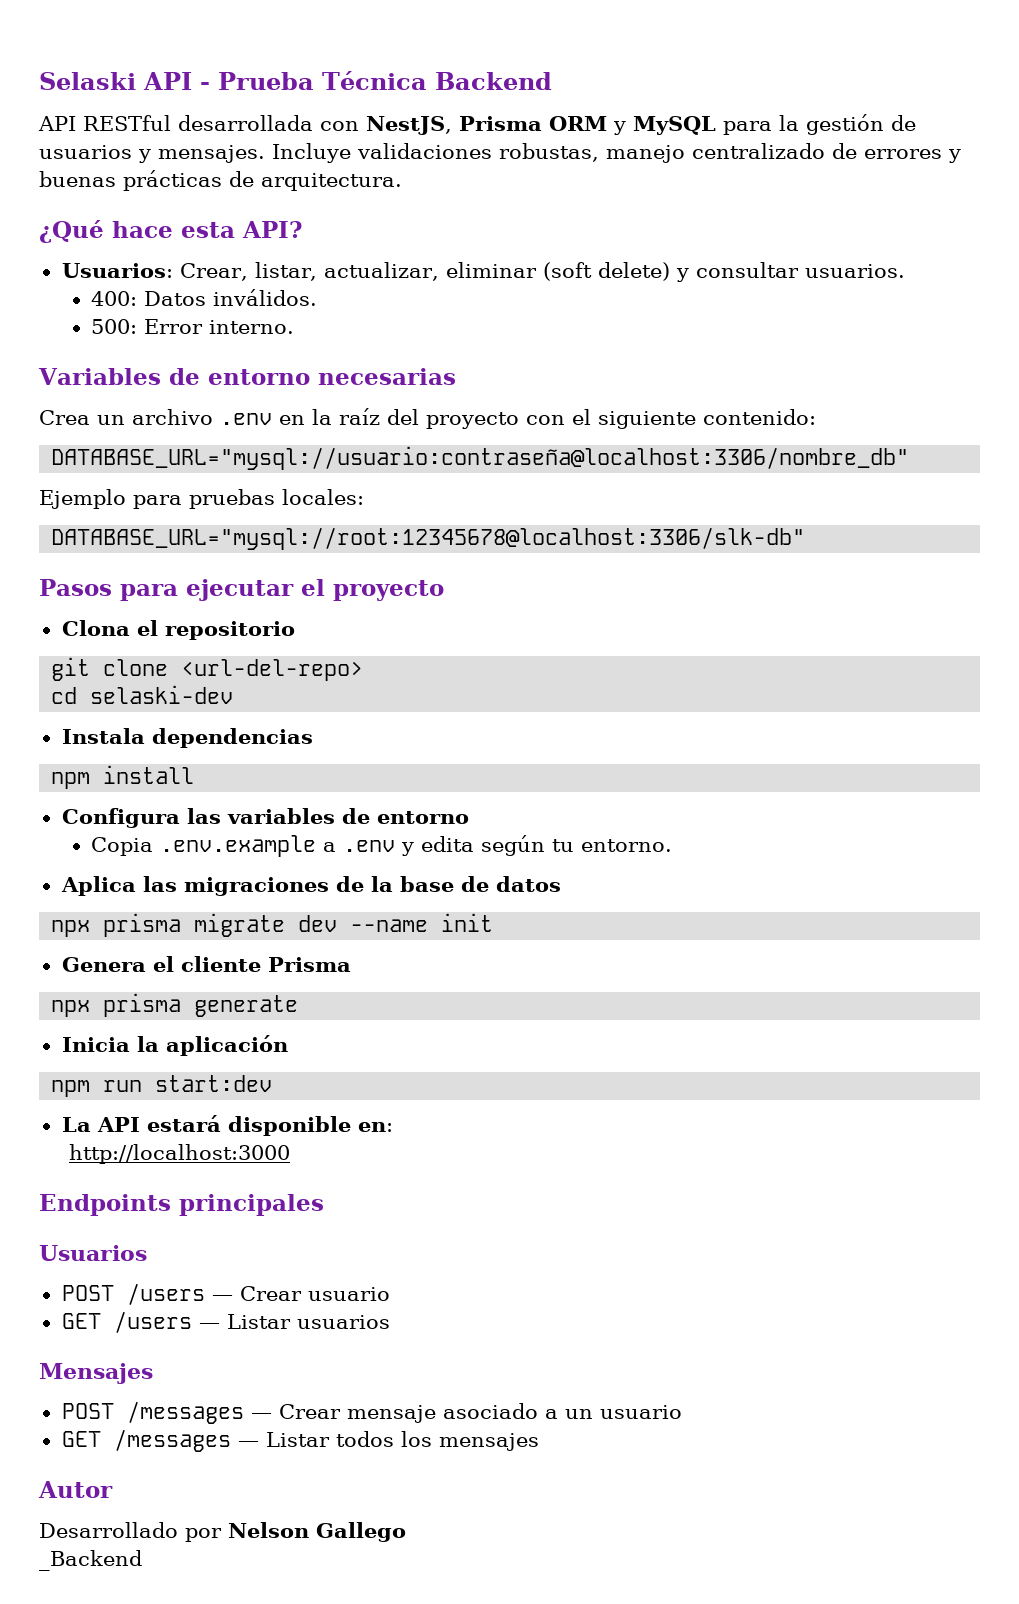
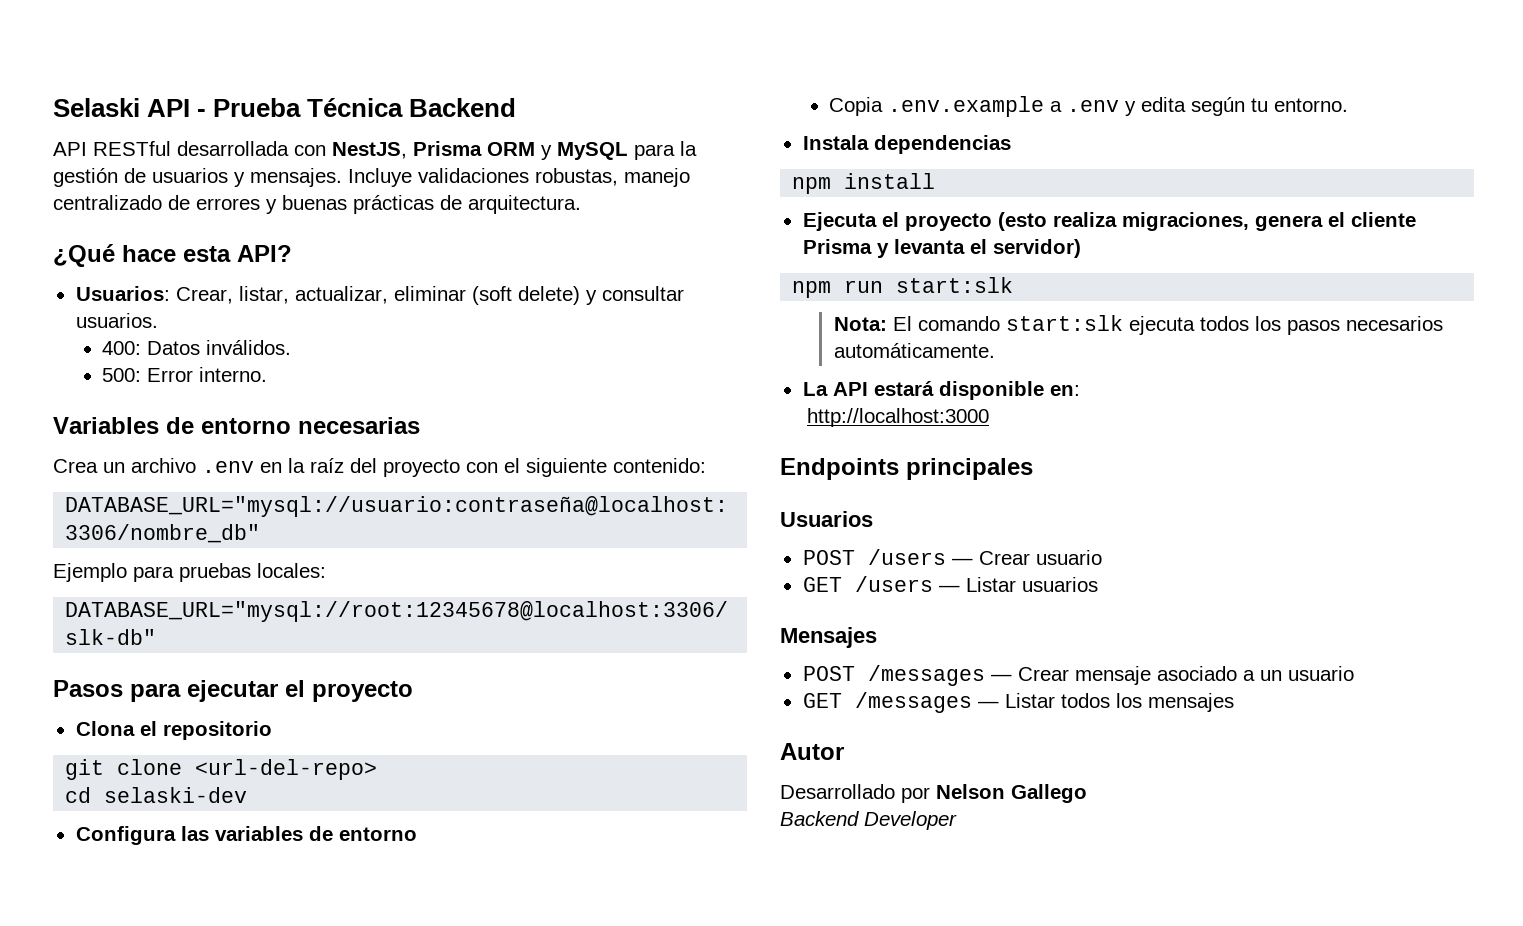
- Instala dependencias
- npm install
- Aplica las migraciones de la base de datos
- npx prisma migrate dev --name init
- Genera el cliente Prisma
- npx prisma generate
- Inicia la aplicación
- npm run start:dev
+ Instala dependencias
+ npm install
+ Ejecuta el proyecto (esto realiza migraciones, genera el cliente Prisma y levanta el servidor)
+ npm run start:slk
+ Nota: El comando start:slk ejecuta todos los pasos necesarios automáticamente.
- _Backend
+ Backend Developer

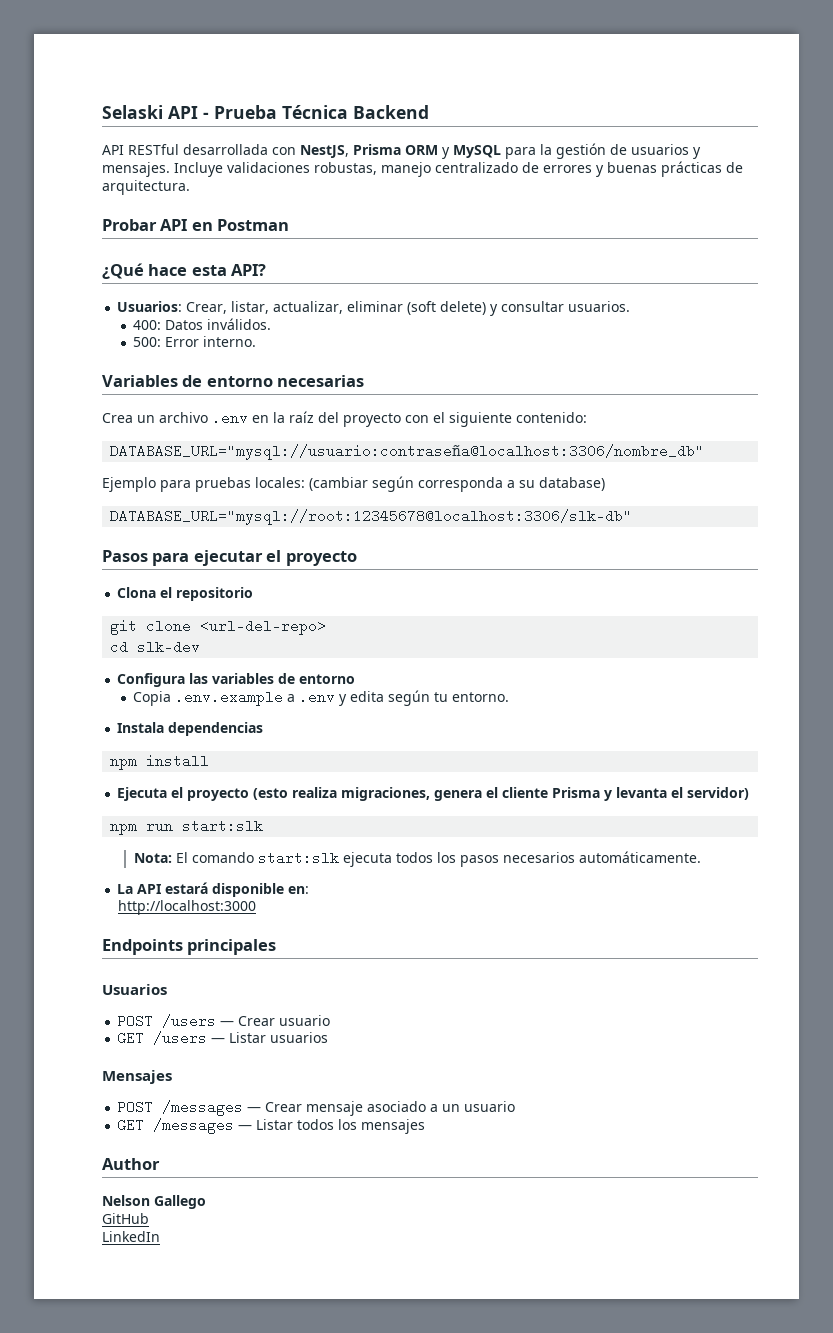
+ Probar API en Postman
- Ejemplo para pruebas locales:
+ Ejemplo para pruebas locales: (cambiar según corresponda a su database)
- cd selaski-dev
+ cd slk-dev
- Autor
- Desarrollado por Nelson Gallego
+ Author
+ Nelson Gallego
- Backend Developer
+ GitHub
+ LinkedIn

